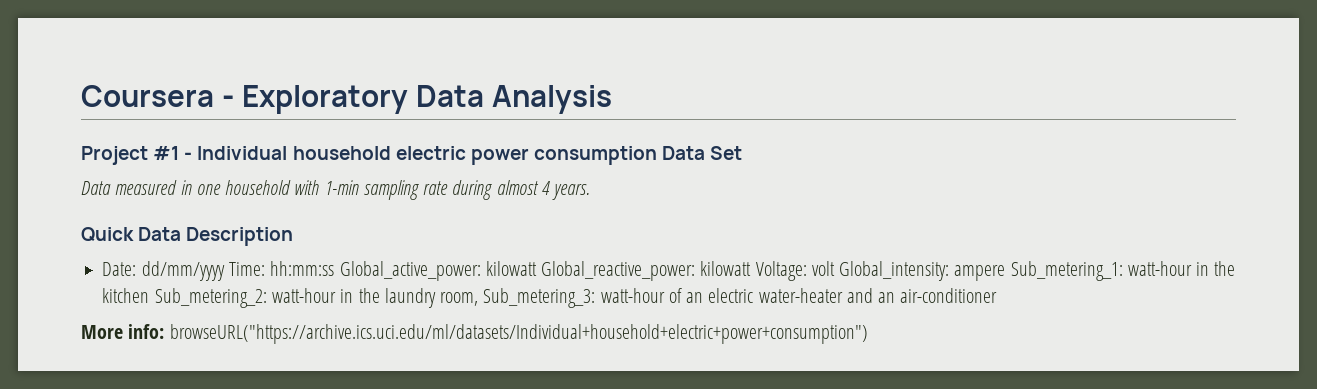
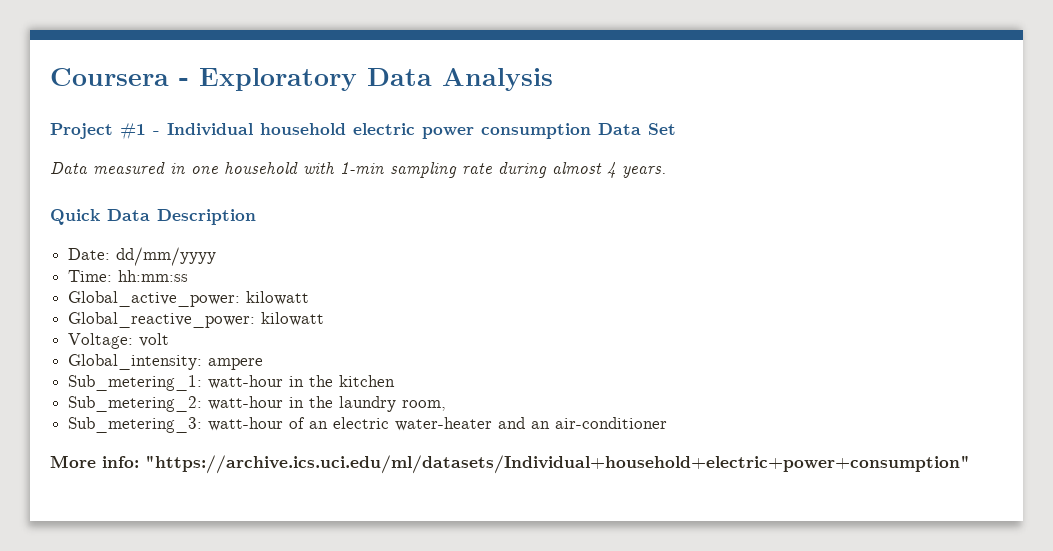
- Date: dd/mm/yyyy Time: hh:mm:ss Global_active_power: kilowatt Global_reactive_power: kilowatt Voltage: volt Global_intensity: ampere Sub_metering_1: watt-hour in the kitchen Sub_metering_2: watt-hour in the laundry room, Sub_metering_3: watt-hour of an electric water-heater and an air-conditioner
+ Date: dd/mm/yyyy
+ Time: hh:mm:ss
+ Global_active_power: kilowatt
+ Global_reactive_power: kilowatt
+ Voltage: volt
+ Global_intensity: ampere
+ Sub_metering_1: watt-hour in the kitchen
+ Sub_metering_2: watt-hour in the laundry room,
+ Sub_metering_3: watt-hour of an electric water-heater and an air-conditioner
- More info: browseURL("https://archive.ics.uci.edu/ml/datasets/Individual+household+electric+power+consumption")
+ More info: "https://archive.ics.uci.edu/ml/datasets/Individual+household+electric+power+consumption"

